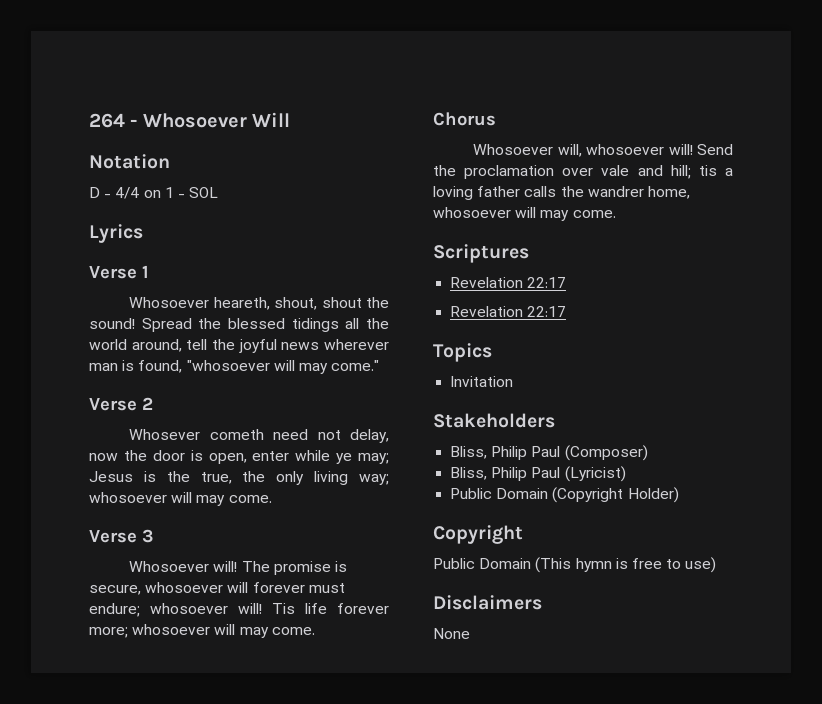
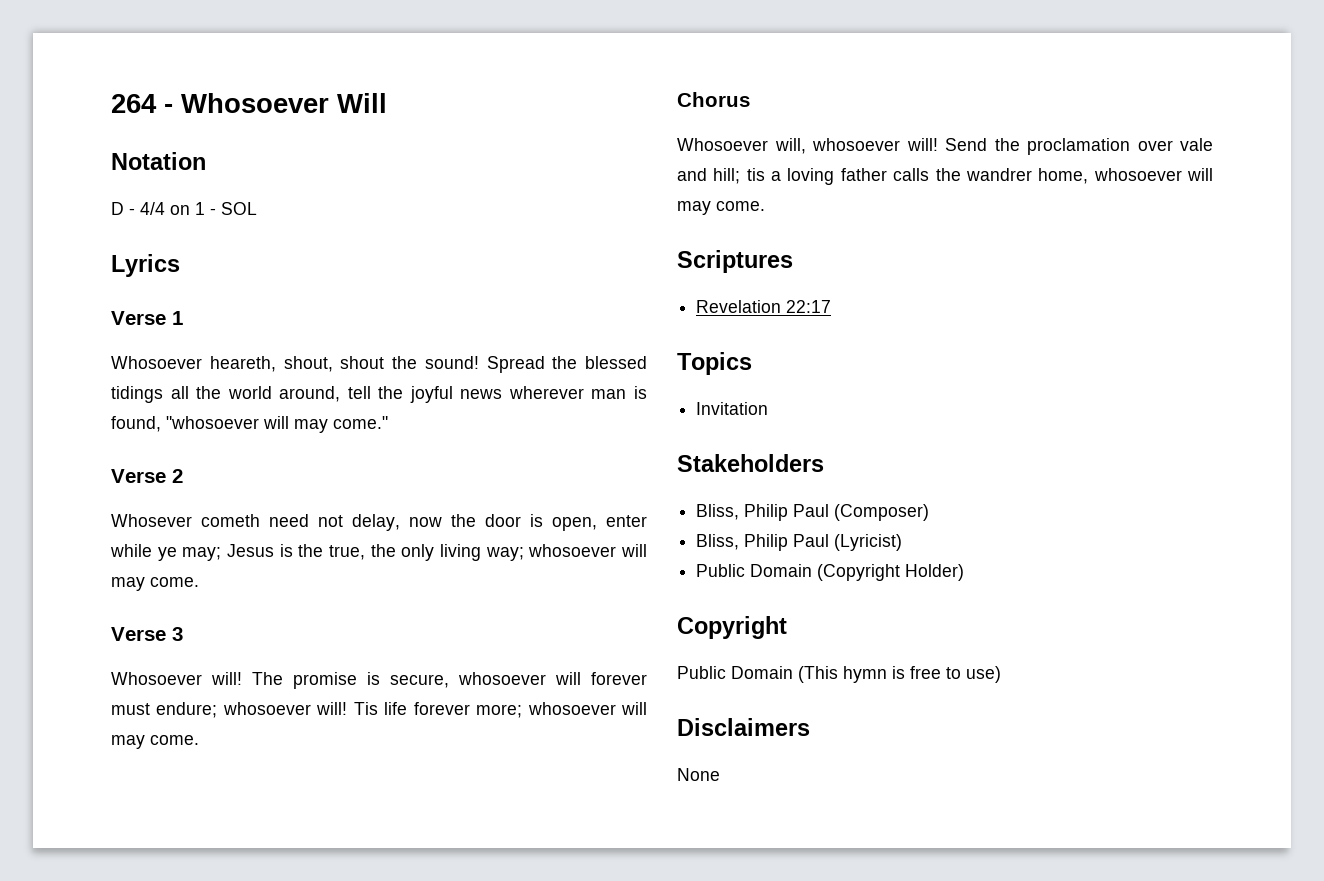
  Scriptures
- Revelation 22:17

